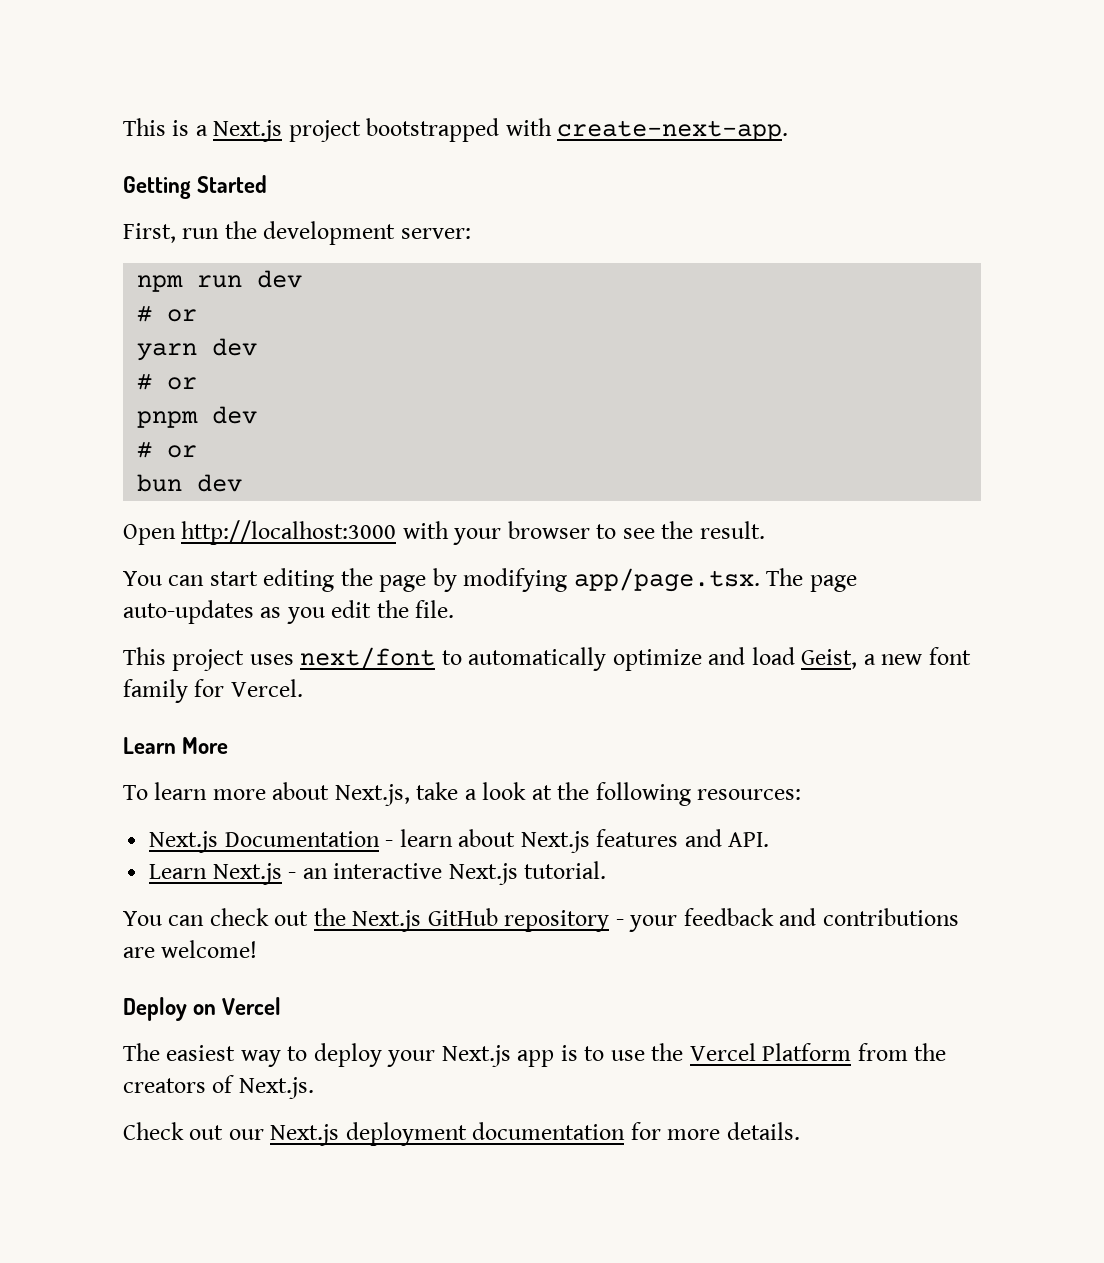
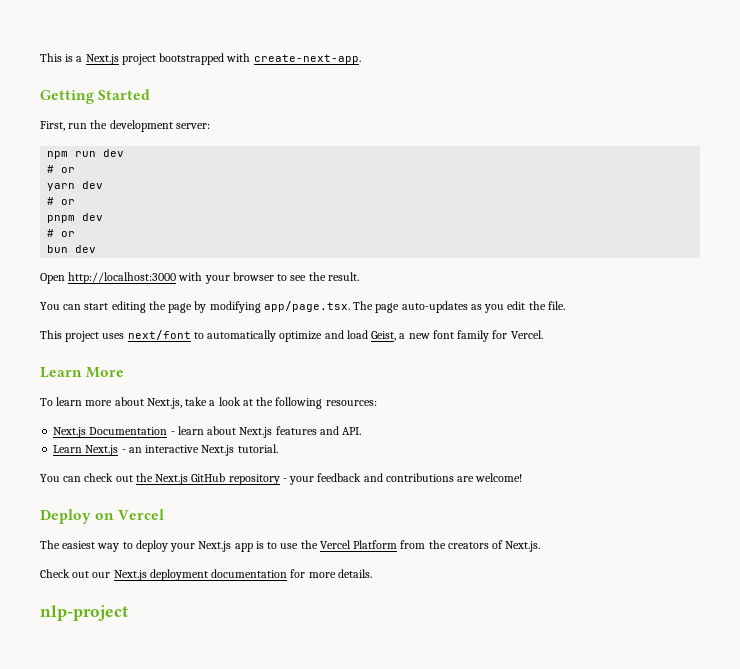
+ nlp-project

